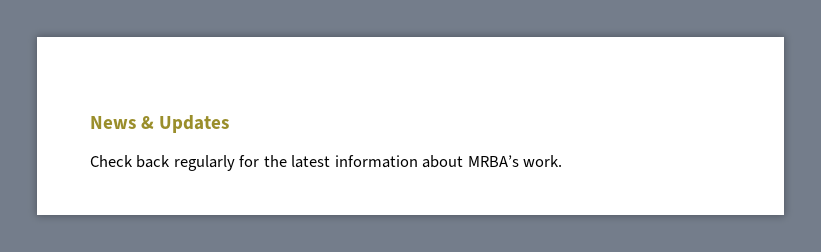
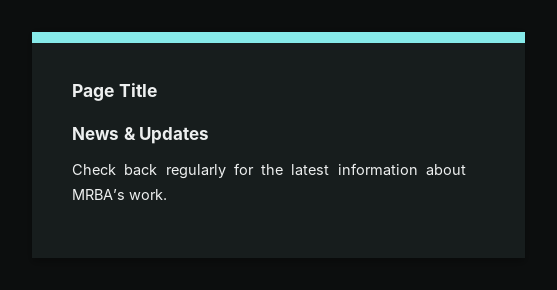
+ Page Title

